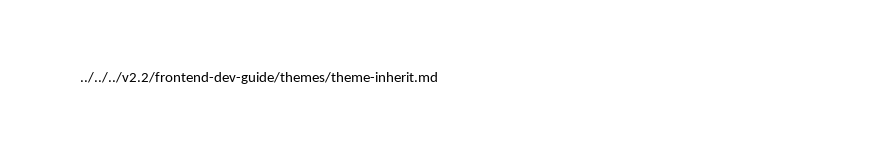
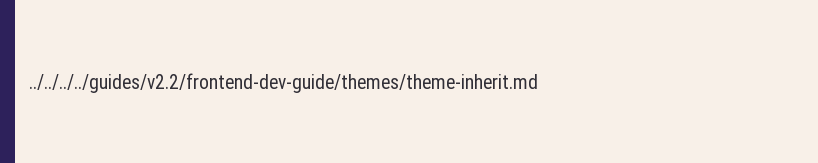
- ../../../v2.2/frontend-dev-guide/themes/theme-inherit.md
+ ../../../../guides/v2.2/frontend-dev-guide/themes/theme-inherit.md

